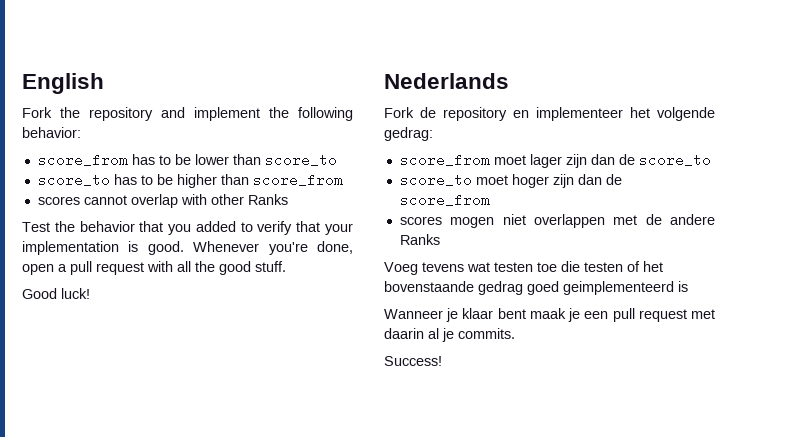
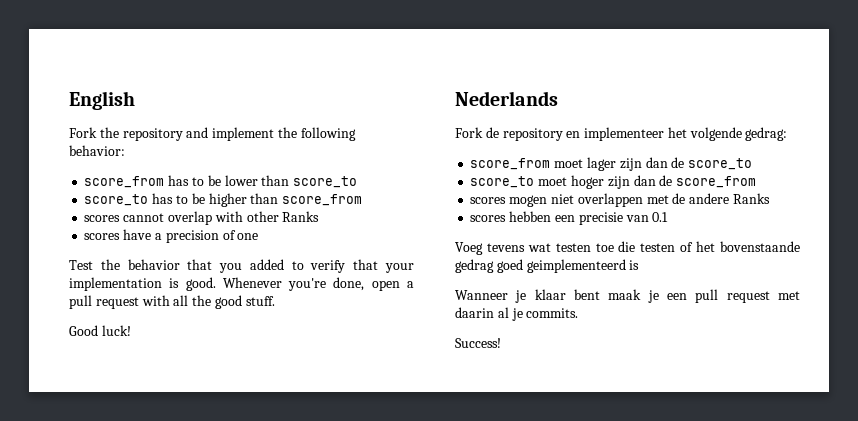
+ scores have a precision of one
+ scores hebben een precisie van 0.1

